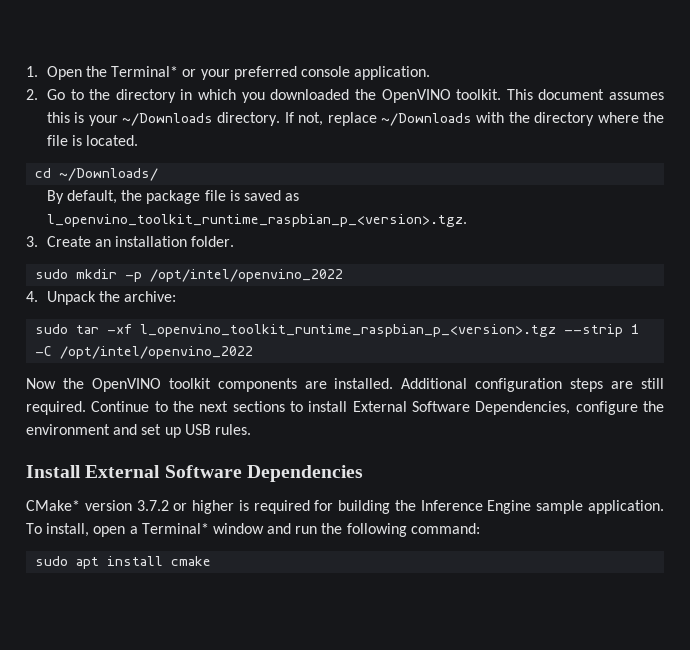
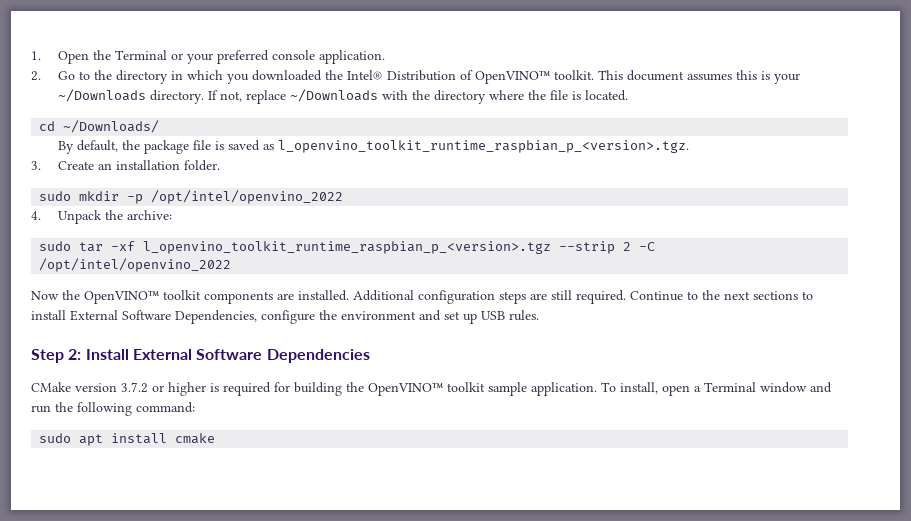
- 1. Open the Terminal* or your preferred console application.
+ 1. Open the Terminal or your preferred console application.
- 2. Go to the directory in which you downloaded the OpenVINO toolkit.
+ 2. Go to the directory in which you downloaded the Intel® Distribution of OpenVINO™ toolkit.
- sudo tar -xf l_openvino_toolkit_runtime_raspbian_p_<version>.tgz --strip 1 -C /opt/intel/openvino_2022
+ sudo tar -xf l_openvino_toolkit_runtime_raspbian_p_<version>.tgz --strip 2 -C /opt/intel/openvino_2022
- Now the OpenVINO toolkit components are installed.
+ Now the OpenVINO™ toolkit components are installed.
- Install External Software Dependencies
+ Step 2: Install External Software Dependencies
- CMake* version 3.7.2 or higher is required for building the Inference Engine sample application.
+ CMake version 3.7.2 or higher is required for building the OpenVINO™ toolkit sample application.
- To install, open a Terminal* window and run the following command:
+ To install, open a Terminal window and run the following command:

